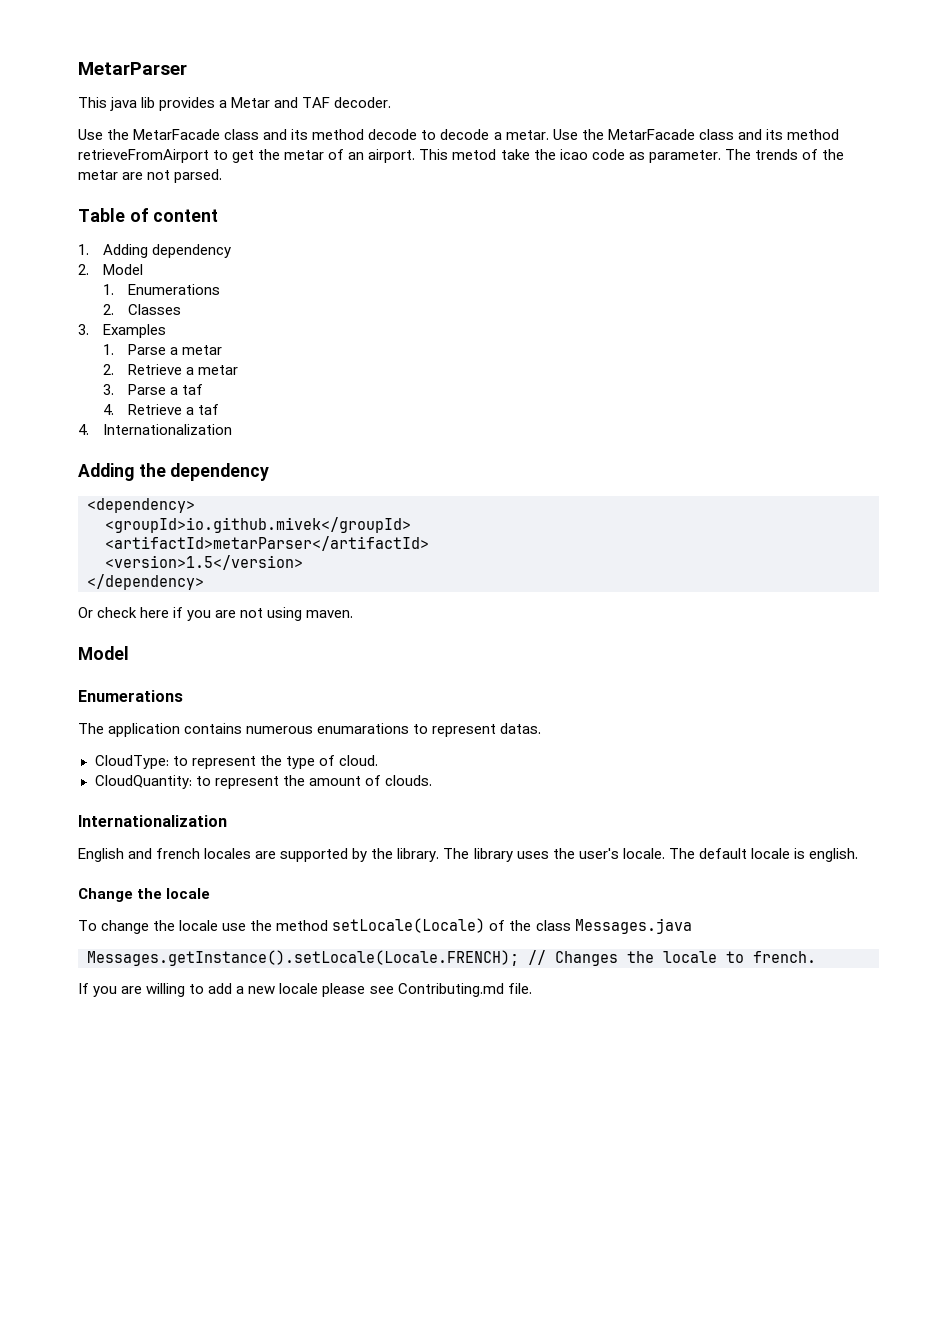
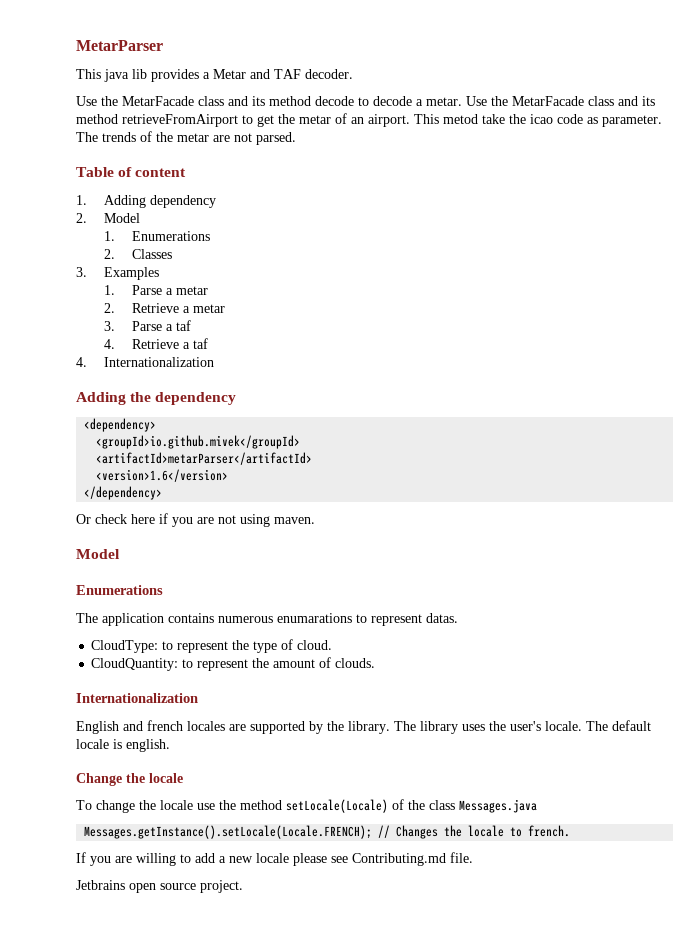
- <version>1.5</version>
+ <version>1.6</version>
+ Jetbrains open source project.

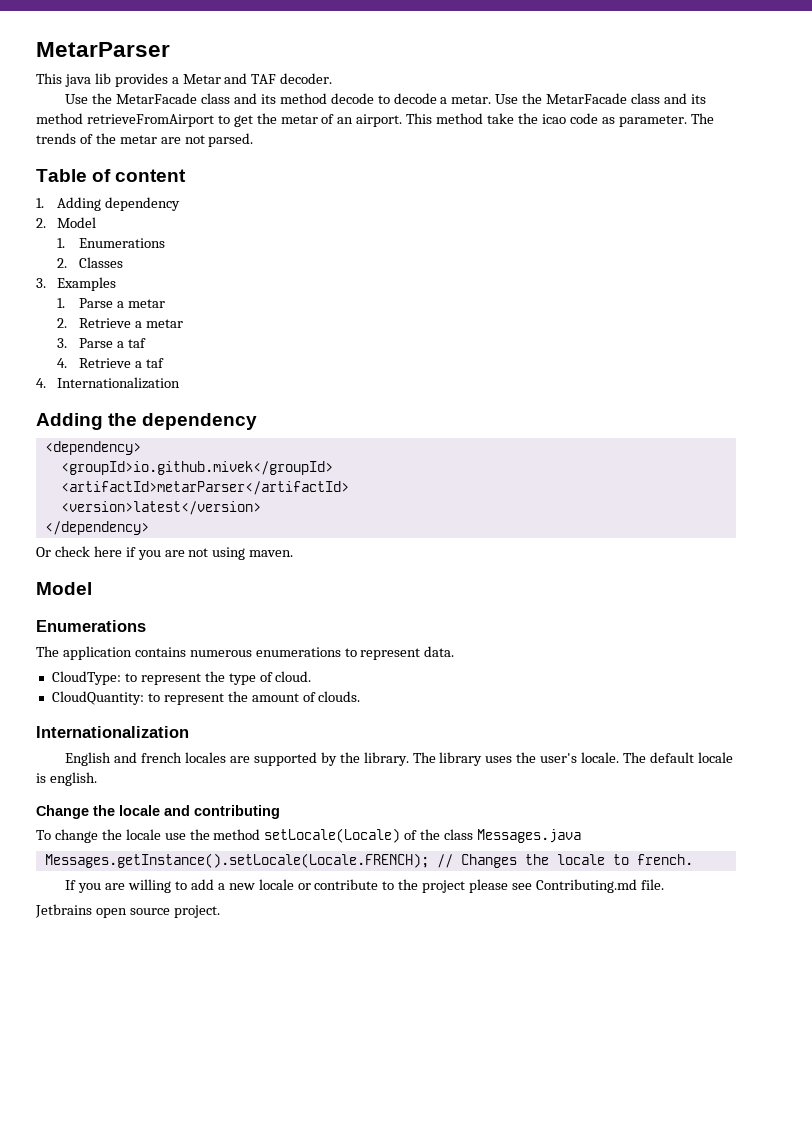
- This metod take the icao code as parameter.
+ This method take the icao code as parameter.
- <version>1.6</version>
+ <version>latest</version>
- The application contains numerous enumarations to represent datas.
+ The application contains numerous enumerations to represent data.
- Change the locale
+ Change the locale and contributing
- If you are willing to add a new locale please see Contributing.md file.
+ If you are willing to add a new locale or contribute to the project please see Contributing.md file.

